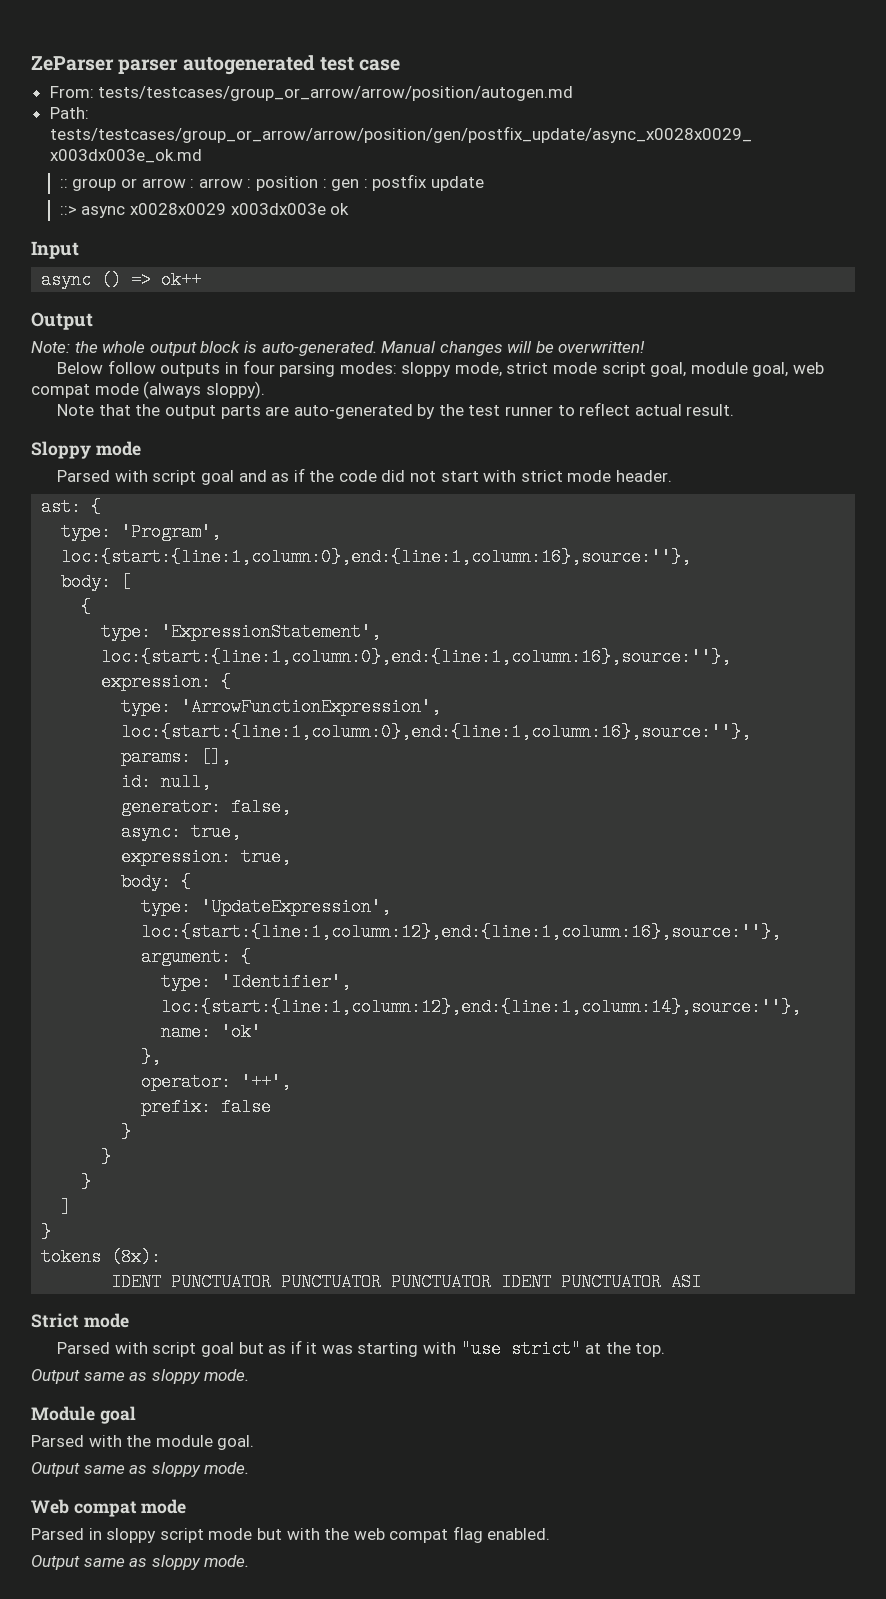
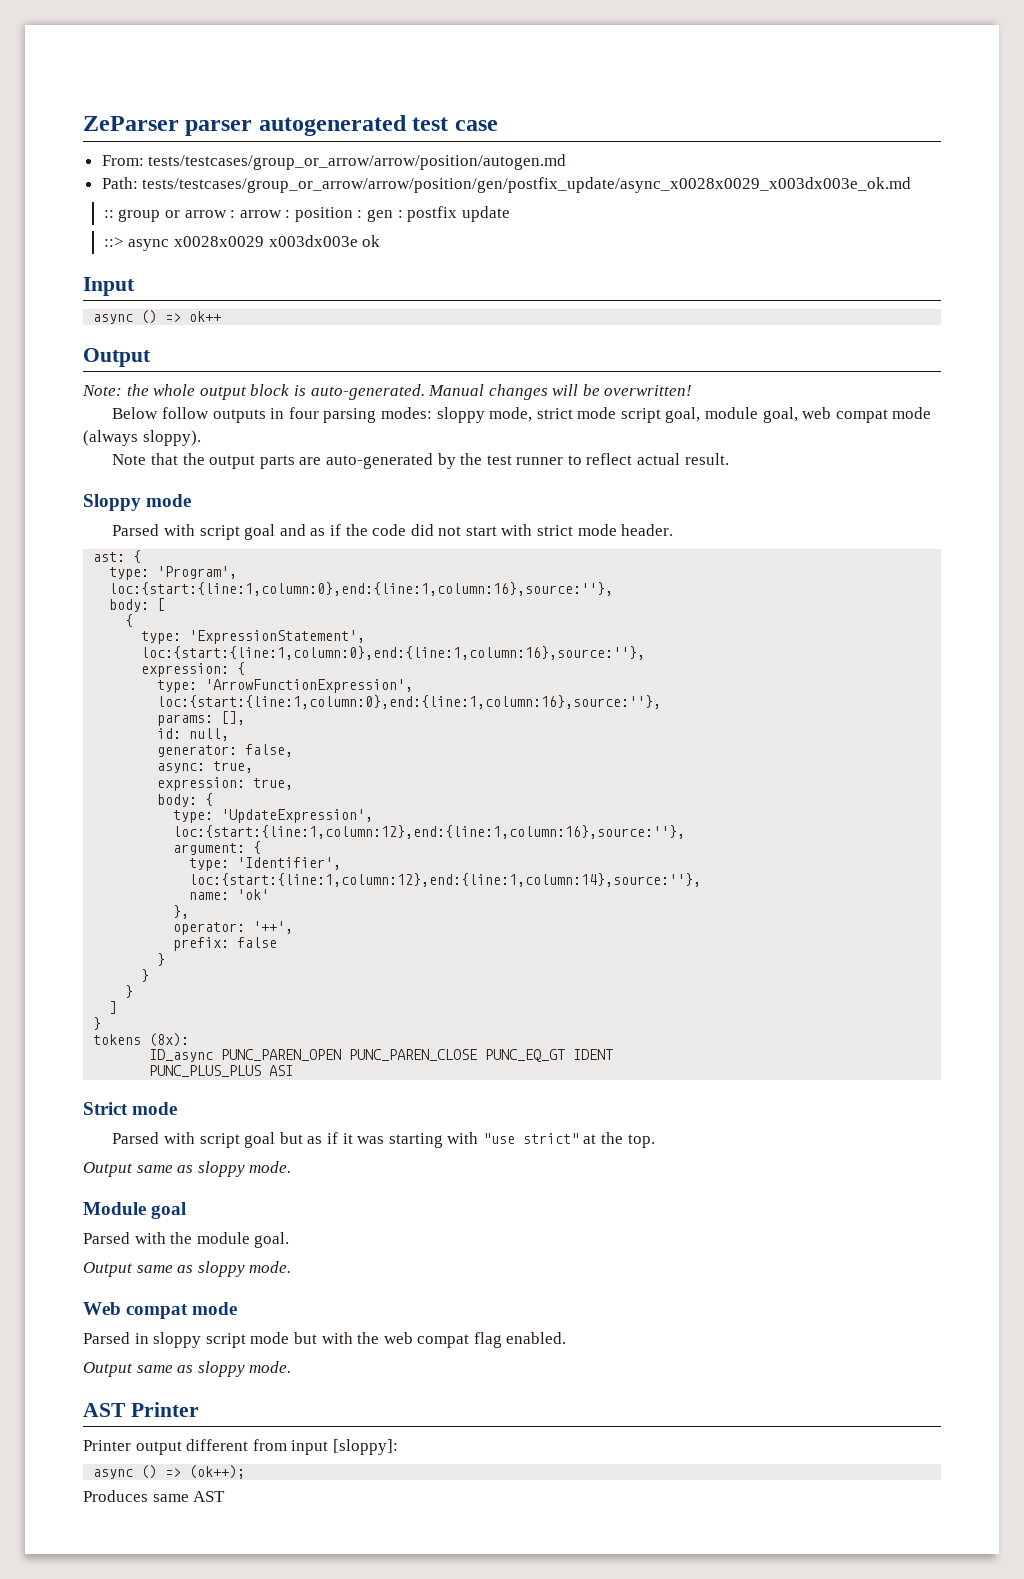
- IDENT PUNCTUATOR PUNCTUATOR PUNCTUATOR IDENT PUNCTUATOR ASI
+ ID_async PUNC_PAREN_OPEN PUNC_PAREN_CLOSE PUNC_EQ_GT IDENT
+ PUNC_PLUS_PLUS ASI
+ AST Printer
+ Printer output different from input [sloppy]:
+ async () => (ok++);
+ Produces same AST

